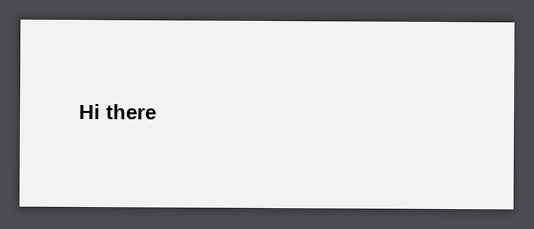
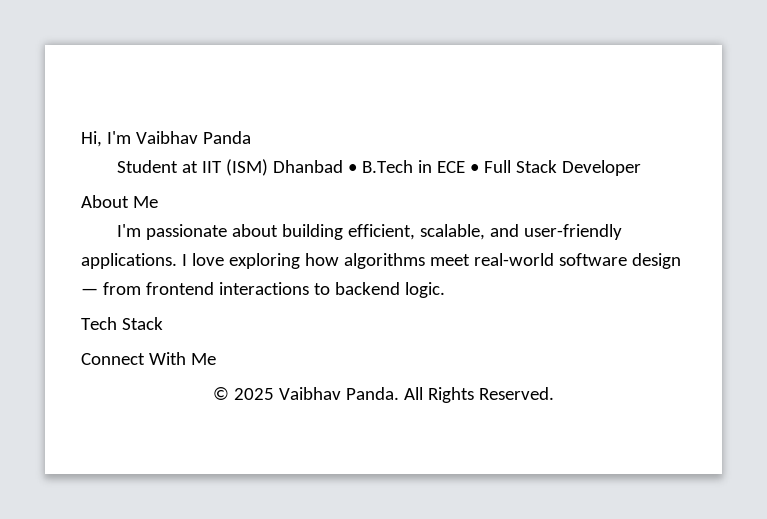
- Hi there
+ Hi, I'm Vaibhav Panda
+ Student at IIT (ISM) Dhanbad • B.Tech in ECE • Full Stack Developer
+ About Me
+ I'm passionate about building efficient, scalable, and user-friendly applications. I love exploring how algorithms meet real-world software design — from frontend interactions to backend logic.
+ Tech Stack
+ Connect With Me
+ © 2025 Vaibhav Panda. All Rights Reserved.

